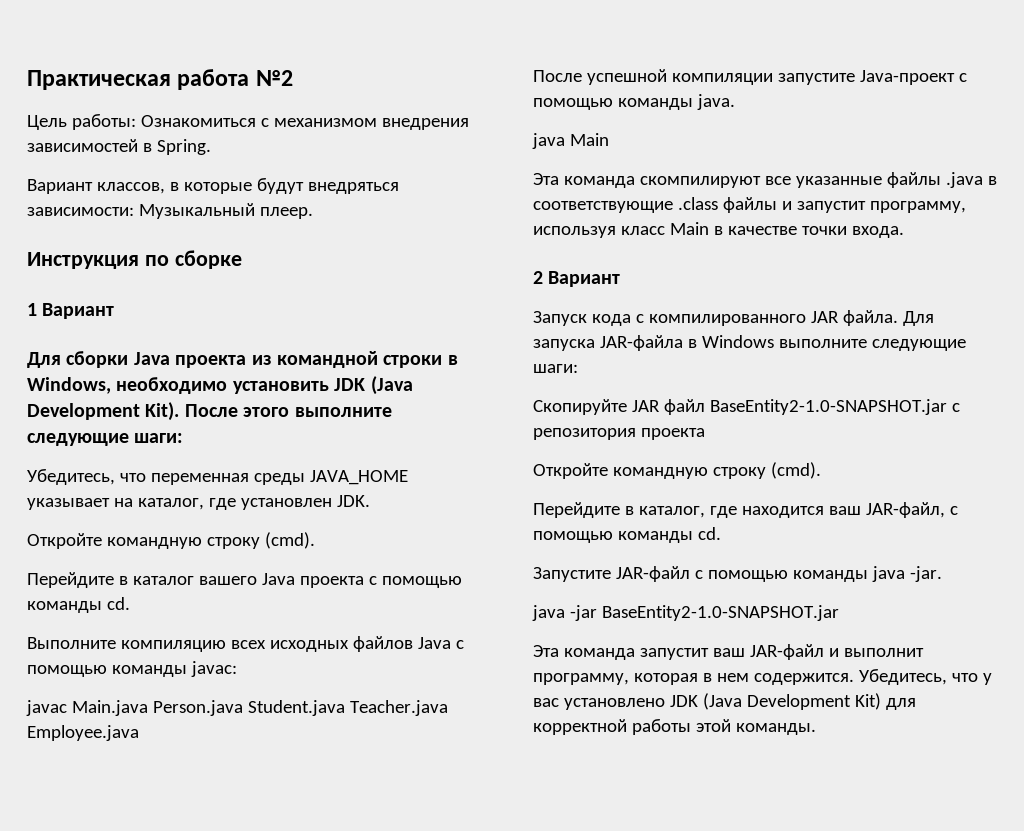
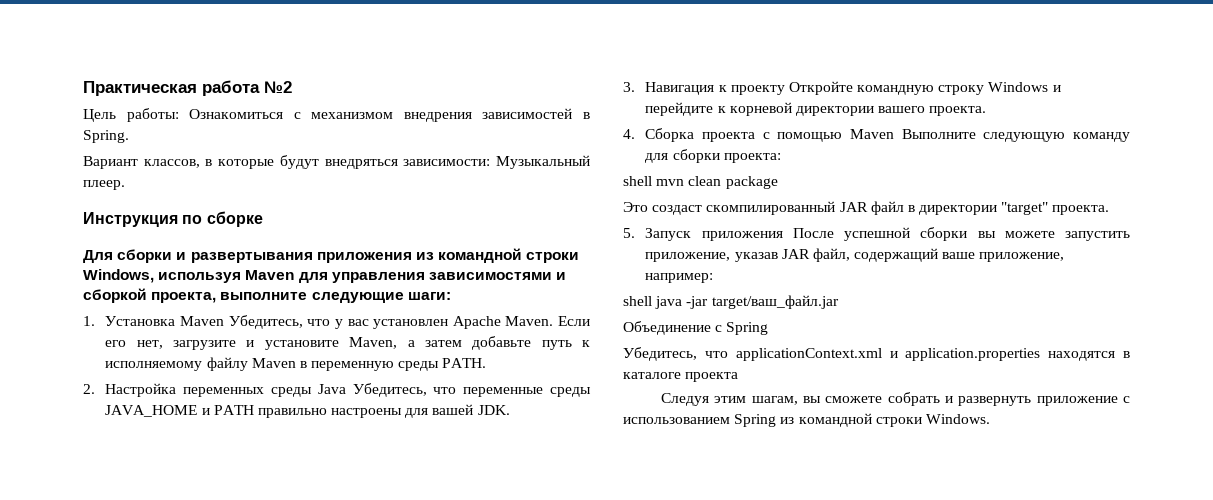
- 1 Вариант
- Для сборки Java проекта из командной строки в Windows, необходимо установить JDK (Java Development Kit). После этого выполните следующие шаги:
- Убедитесь, что переменная среды JAVA_HOME указывает на каталог, где установлен JDK.
- Откройте командную строку (cmd).
- Перейдите в каталог вашего Java проекта с помощью команды cd.
- Выполните компиляцию всех исходных файлов Java с помощью команды javac:
- javac Main.java Person.java Student.java Teacher.java Employee.java
- После успешной компиляции запустите Java-проект с помощью команды java.
- java Main
- Эта команда скомпилируют все указанные файлы .java в соответствующие .class файлы и запустит программу, используя класс Main в качестве точки входа.
- 2 Вариант
- Запуск кода с компилированного JAR файла. Для запуска JAR-файла в Windows выполните следующие шаги:
- Скопируйте JAR файл BaseEntity2-1.0-SNAPSHOT.jar с репозитория проекта
- Откройте командную строку (cmd).
- Перейдите в каталог, где находится ваш JAR-файл, с помощью команды cd.
- Запустите JAR-файл с помощью команды java -jar.
- java -jar BaseEntity2-1.0-SNAPSHOT.jar
- Эта команда запустит ваш JAR-файл и выполнит программу, которая в нем содержится. Убедитесь, что у вас установлено JDK (Java Development Kit) для корректной работы этой команды.
+ Для сборки и развертывания приложения из командной строки Windows, используя Maven для управления зависимостями и сборкой проекта, выполните следующие шаги:
+ 1. Установка Maven Убедитесь, что у вас установлен Apache Maven. Если его нет, загрузите и установите Maven, а затем добавьте путь к исполняемому файлу Maven в переменную среды PATH.
+ 2. Настройка переменных среды Java Убедитесь, что переменные среды JAVA_HOME и PATH правильно настроены для вашей JDK.
+ 3. Навигация к проекту Откройте командную строку Windows и перейдите к корневой директории вашего проекта.
+ 4. Сборка проекта с помощью Maven Выполните следующую команду для сборки проекта:
+ shell mvn clean package
+ Это создаст скомпилированный JAR файл в директории "target" проекта.
+ 5. Запуск приложения После успешной сборки вы можете запустить приложение, указав JAR файл, содержащий ваше приложение, например:
+ shell java -jar target/ваш_файл.jar
+ Объединение с Spring
+ Убедитесь, что applicationContext.xml и application.properties находятся в каталоге проекта
+ Следуя этим шагам, вы сможете собрать и развернуть приложение с использованием Spring из командной строки Windows.

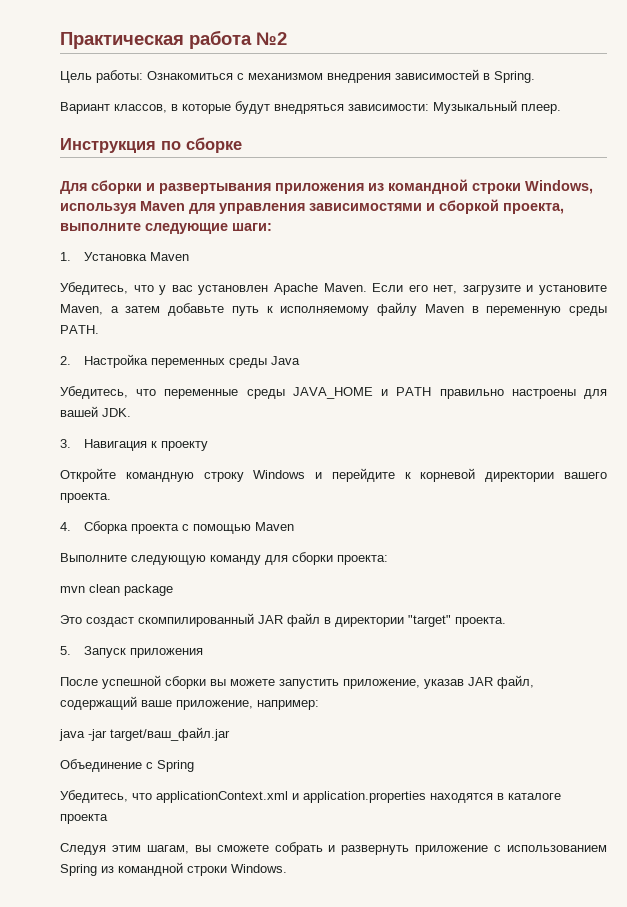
- 1. Установка Maven Убедитесь, что у вас установлен Apache Maven.
+ 1. Установка Maven
+ Убедитесь, что у вас установлен Apache Maven.
- 2. Настройка переменных среды Java Убедитесь, что переменные среды JAVA_HOME и PATH правильно настроены для вашей JDK.
+ 2. Настройка переменных среды Java
+ Убедитесь, что переменные среды JAVA_HOME и PATH правильно настроены для вашей JDK.
- 3. Навигация к проекту Откройте командную строку Windows и перейдите к корневой директории вашего проекта.
+ 3. Навигация к проекту
+ Откройте командную строку Windows и перейдите к корневой директории вашего проекта.
- 4. Сборка проекта с помощью Maven Выполните следующую команду для сборки проекта:
+ 4. Сборка проекта с помощью Maven
+ Выполните следующую команду для сборки проекта:
- shell mvn clean package
+ mvn clean package
- 5. Запуск приложения После успешной сборки вы можете запустить приложение, указав JAR файл, содержащий ваше приложение, например:
+ 5. Запуск приложения
+ После успешной сборки вы можете запустить приложение, указав JAR файл, содержащий ваше приложение, например:
- shell java -jar target/ваш_файл.jar
+ java -jar target/ваш_файл.jar

